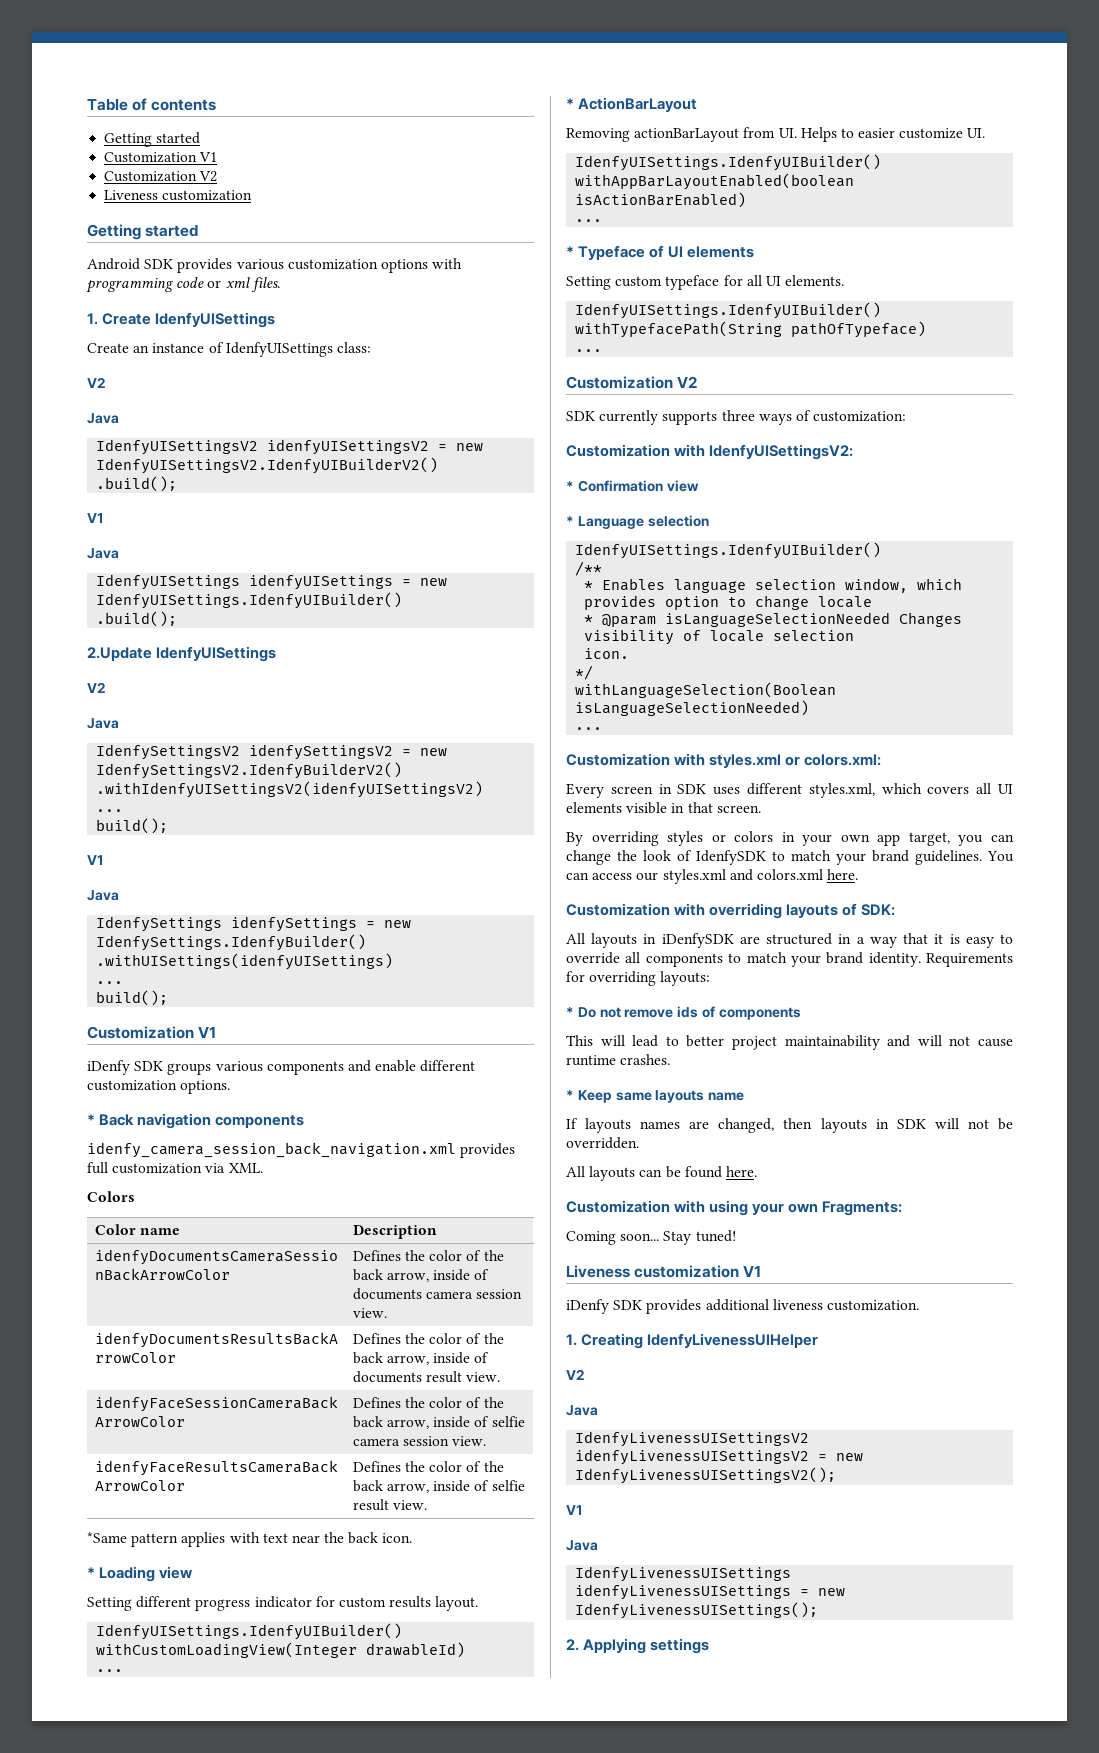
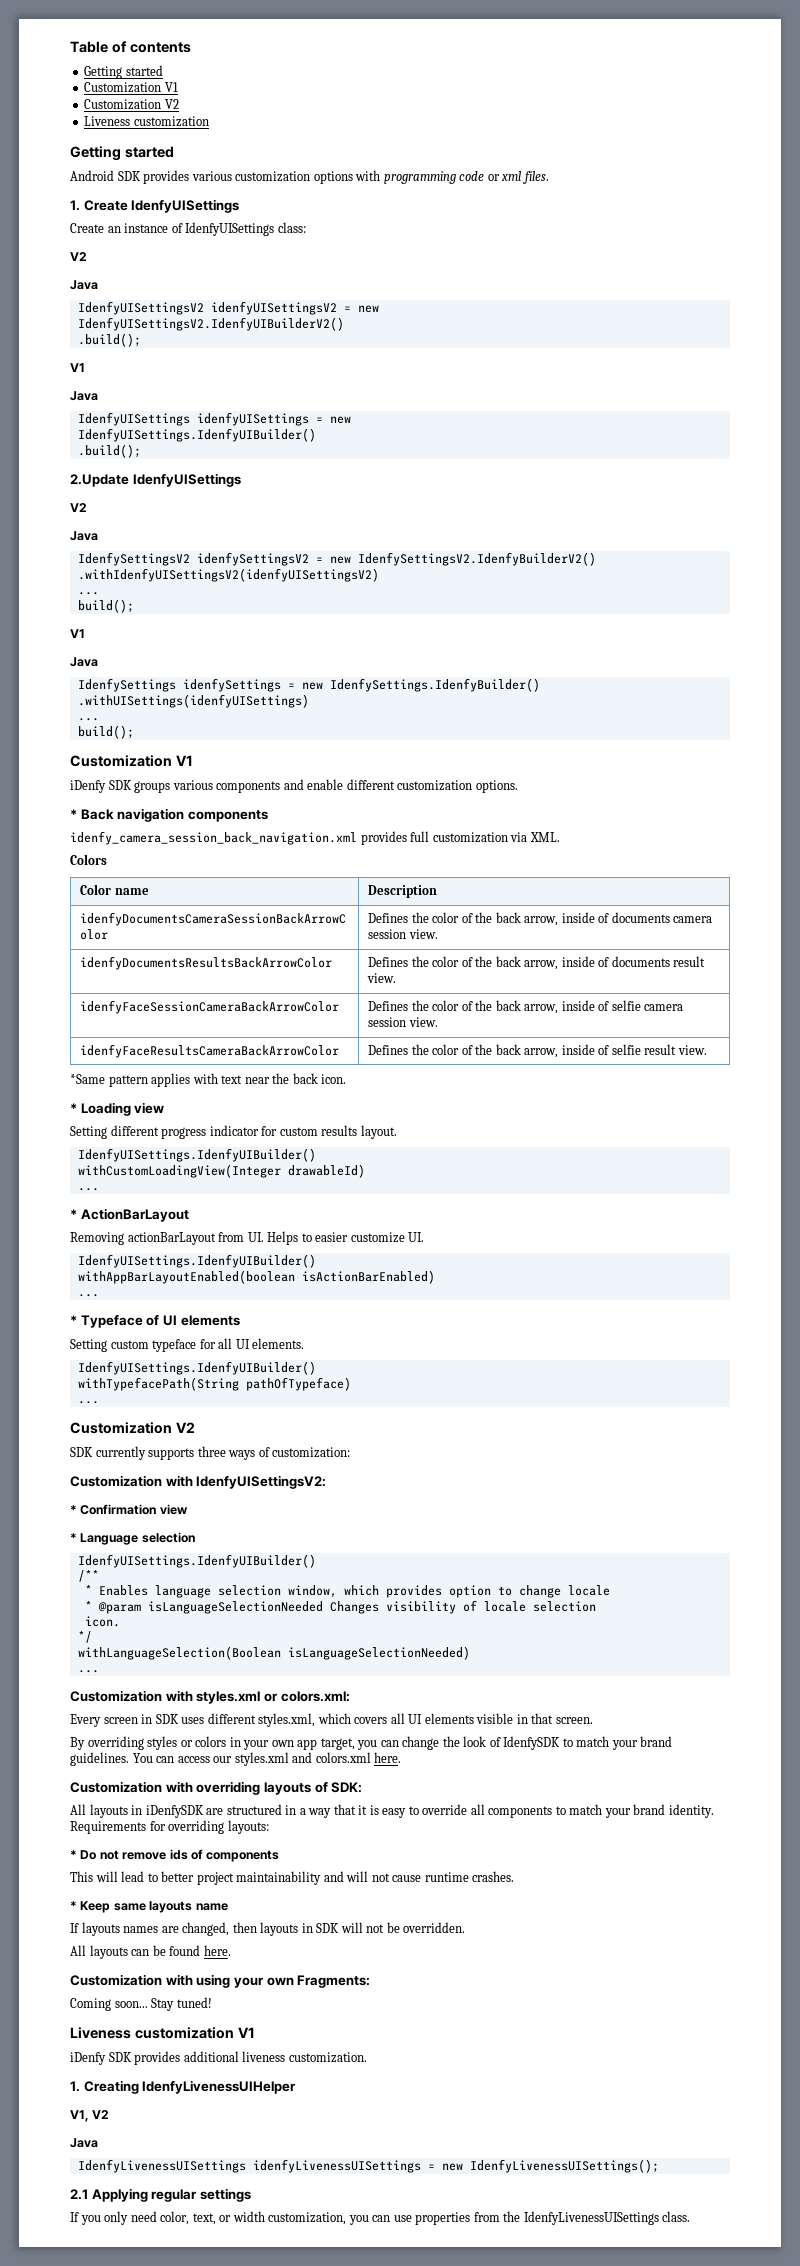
  1. Creating IdenfyLivenessUIHelper
- V2
- Java
- IdenfyLivenessUISettingsV2 idenfyLivenessUISettingsV2 = new IdenfyLivenessUISettingsV2();
- V1
+ V1, V2
- 2. Applying settings
+ 2.1 Applying regular settings
+ If you only need color, text, or width customization, you can use properties from the IdenfyLivenessUISettings class.

